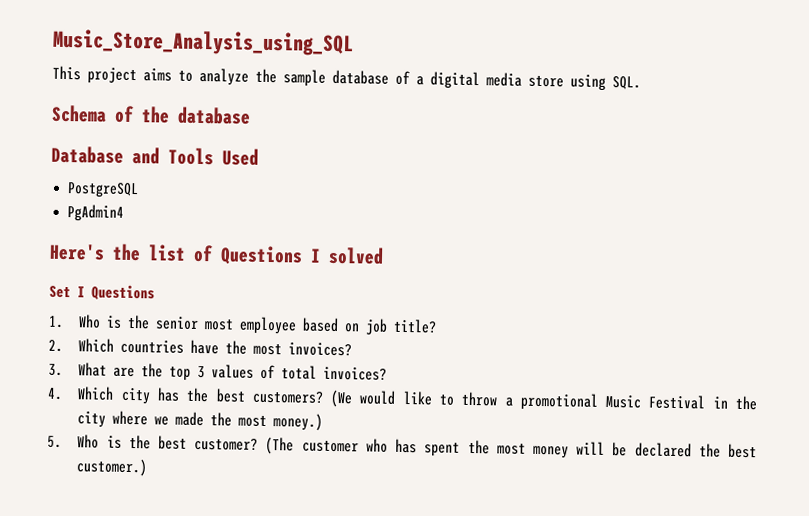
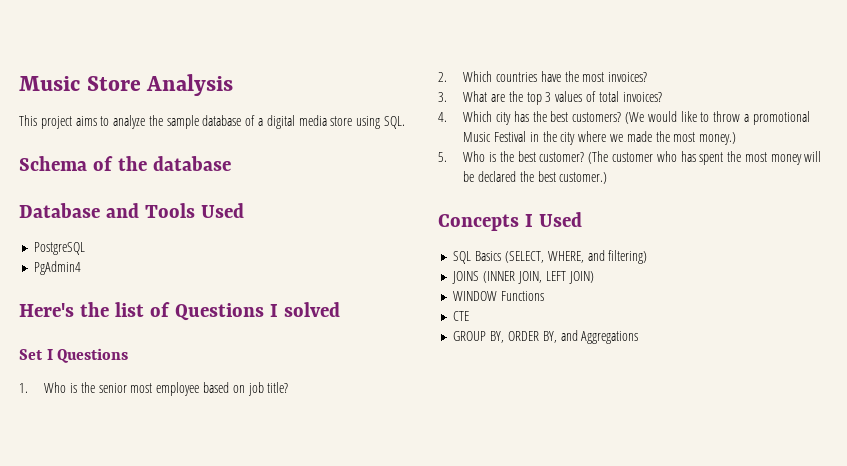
- Music_Store_Analysis_using_SQL
+ Music Store Analysis
+ Concepts I Used
+ SQL Basics (SELECT, WHERE, and filtering)
+ JOINS (INNER JOIN, LEFT JOIN)
+ WINDOW Functions
+ CTE
+ GROUP BY, ORDER BY, and Aggregations

